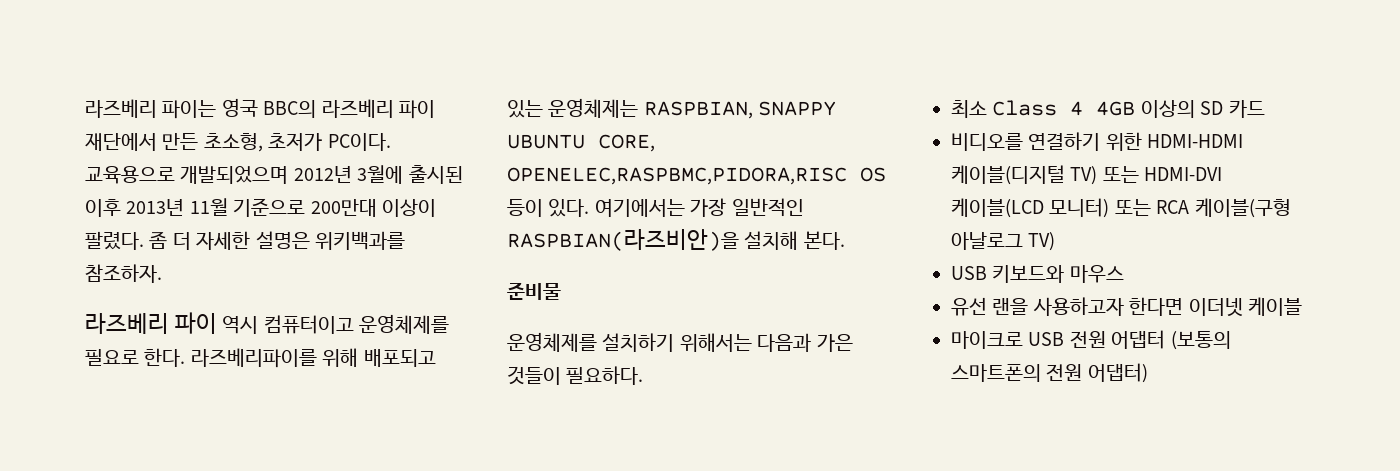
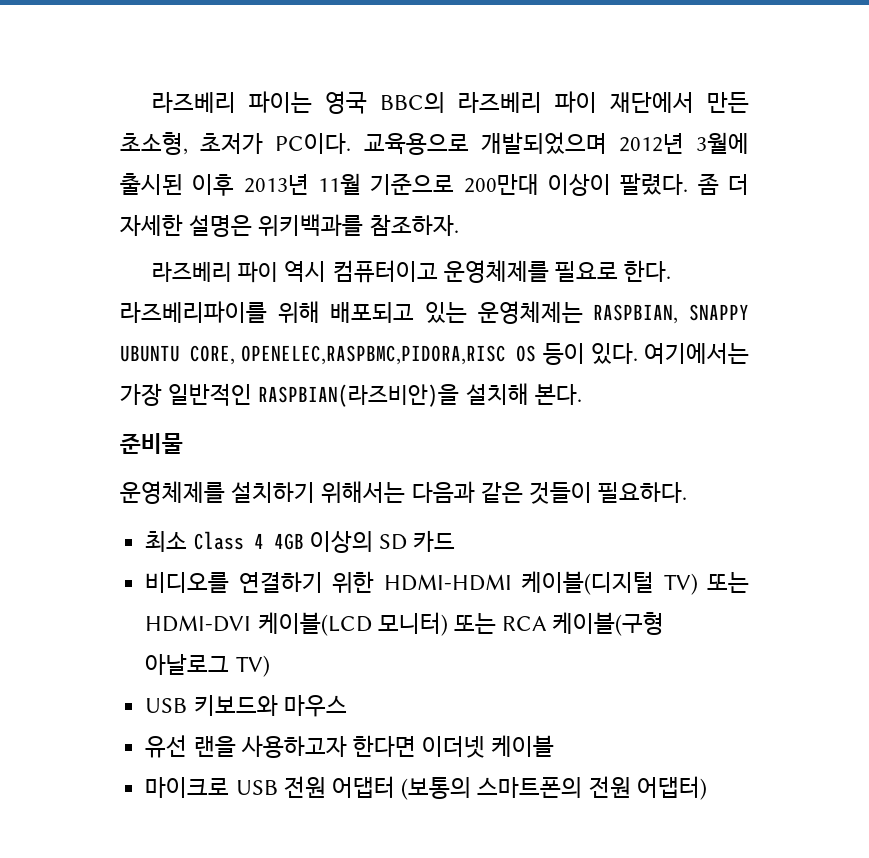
- 운영체제를 설치하기 위해서는 다음과 가은 것들이 필요하다.
+ 운영체제를 설치하기 위해서는 다음과 같은 것들이 필요하다.

